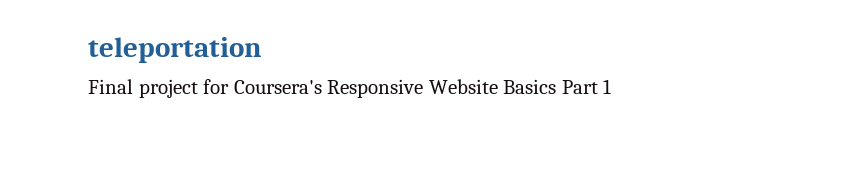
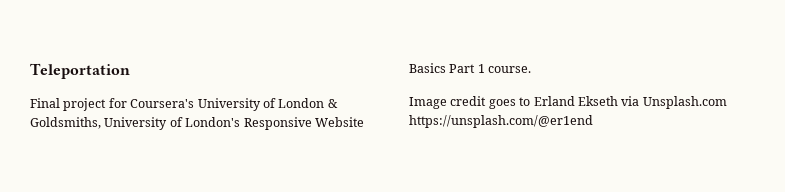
- teleportation
+ Teleportation
- Final project for Coursera's Responsive Website Basics Part 1
+ Final project for Coursera's University of London & Goldsmiths, University of London's Responsive Website Basics Part 1 course.
+ Image credit goes to Erland Ekseth via Unsplash.com https://unsplash.com/@er1end

